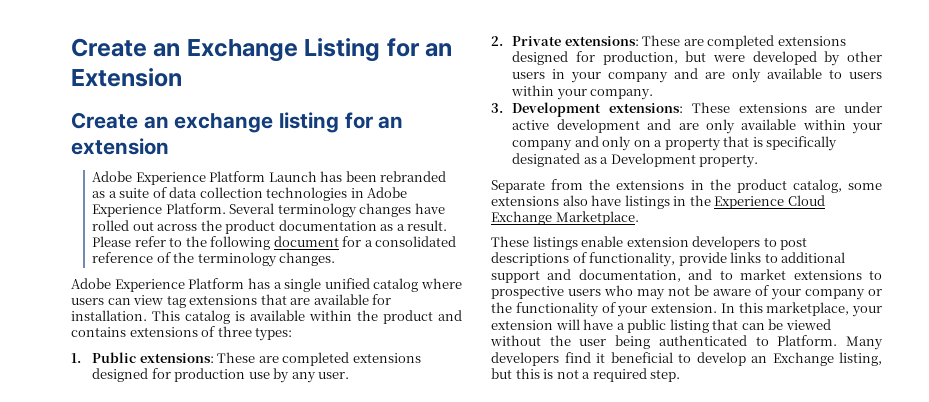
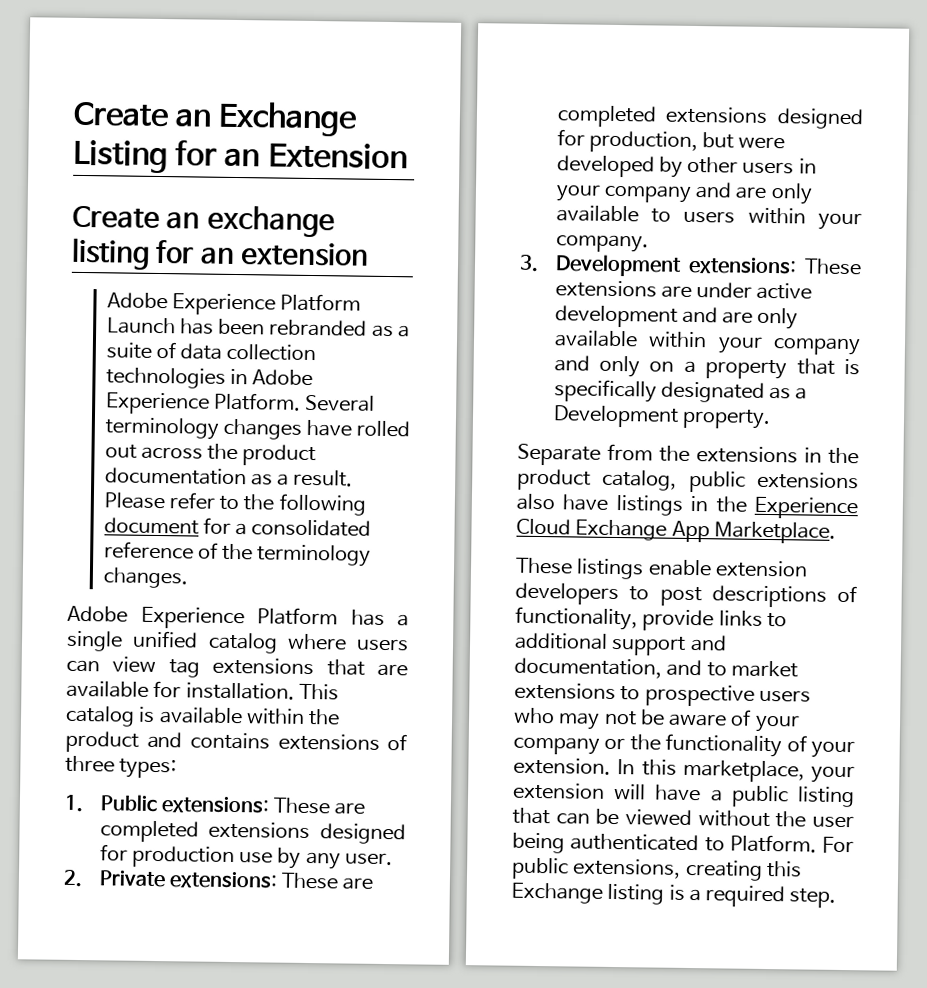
- Separate from the extensions in the product catalog, some extensions also have listings in the Experience Cloud Exchange Marketplace.
+ Separate from the extensions in the product catalog, public extensions also have listings in the Experience Cloud Exchange App Marketplace.
- Many developers find it beneficial to develop an Exchange listing, but this is not a required step.
+ For public extensions, creating this Exchange listing is a required step.

